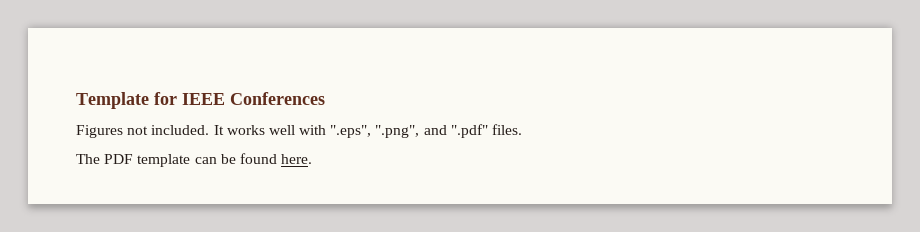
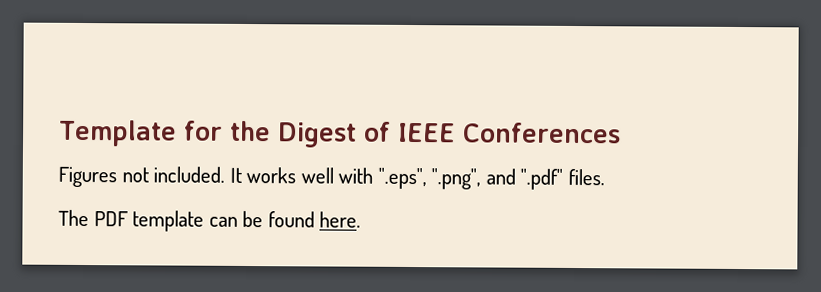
- Template for IEEE Conferences
+ Template for the Digest of IEEE Conferences

